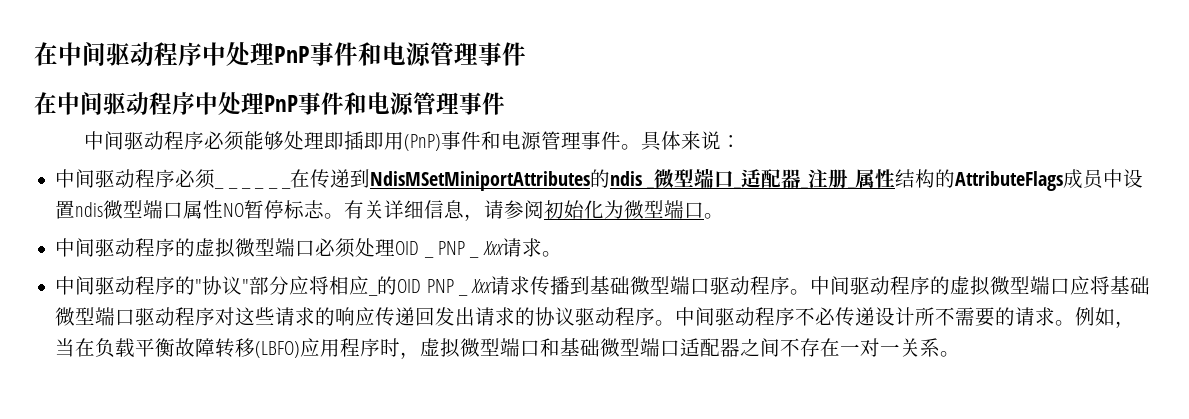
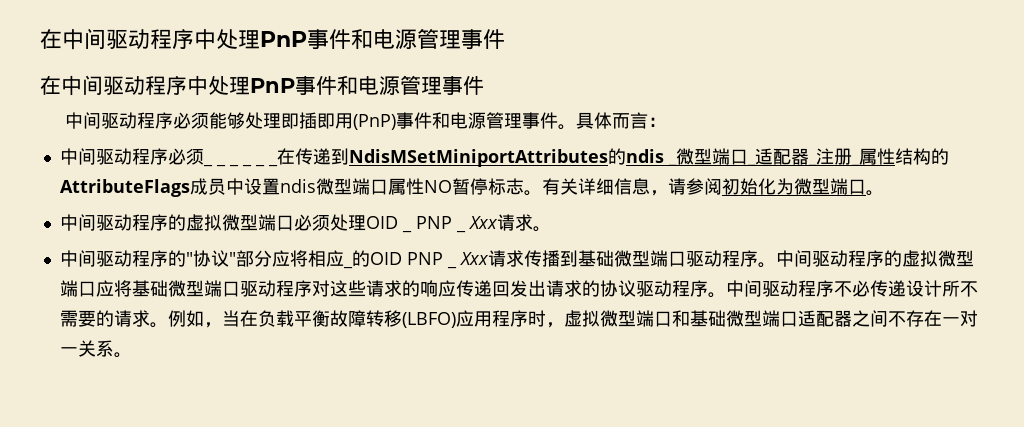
- 具体来说：
+ 具体而言：

